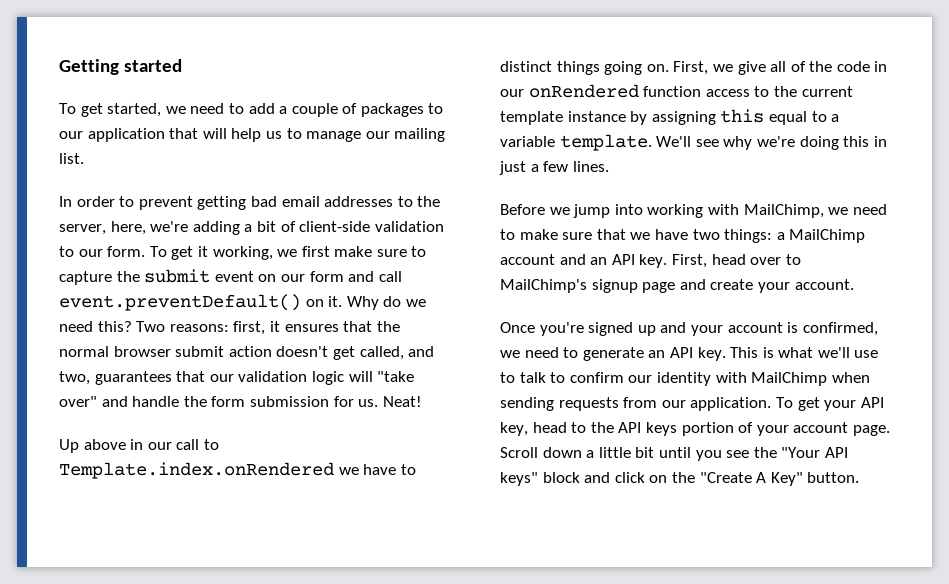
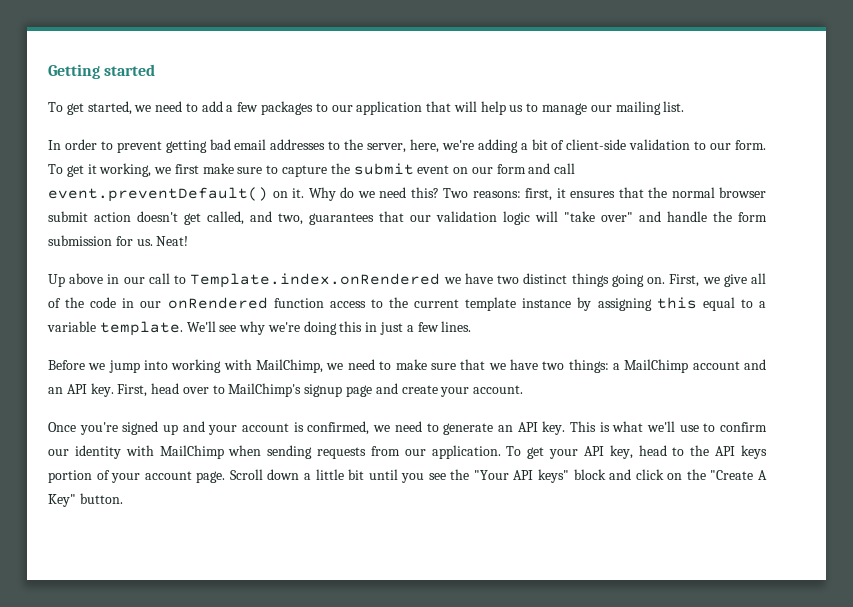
- To get started, we need to add a couple of packages to our application that will help us to manage our mailing list.
+ To get started, we need to add a few packages to our application that will help us to manage our mailing list.
- Up above in our call to Template.index.onRendered we have to distinct things going on.
+ Up above in our call to Template.index.onRendered we have two distinct things going on.
- This is what we'll use to talk to confirm our identity with MailChimp when sending requests from our application.
+ This is what we'll use to confirm our identity with MailChimp when sending requests from our application.

